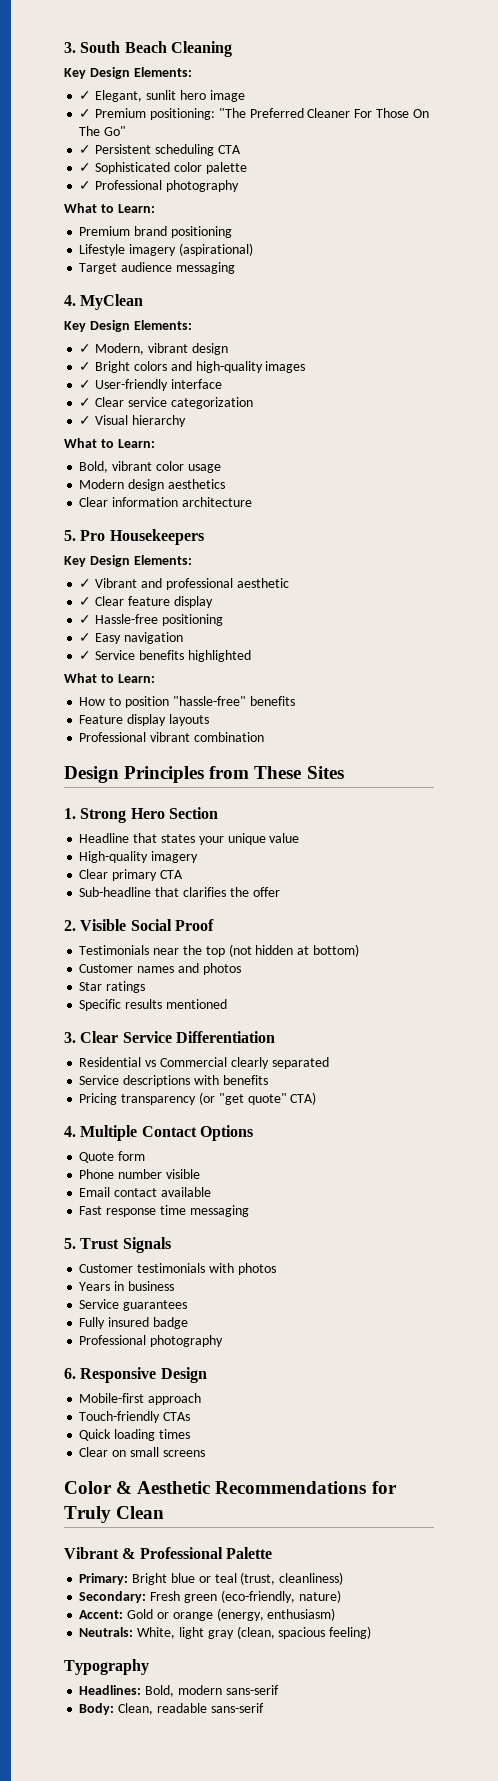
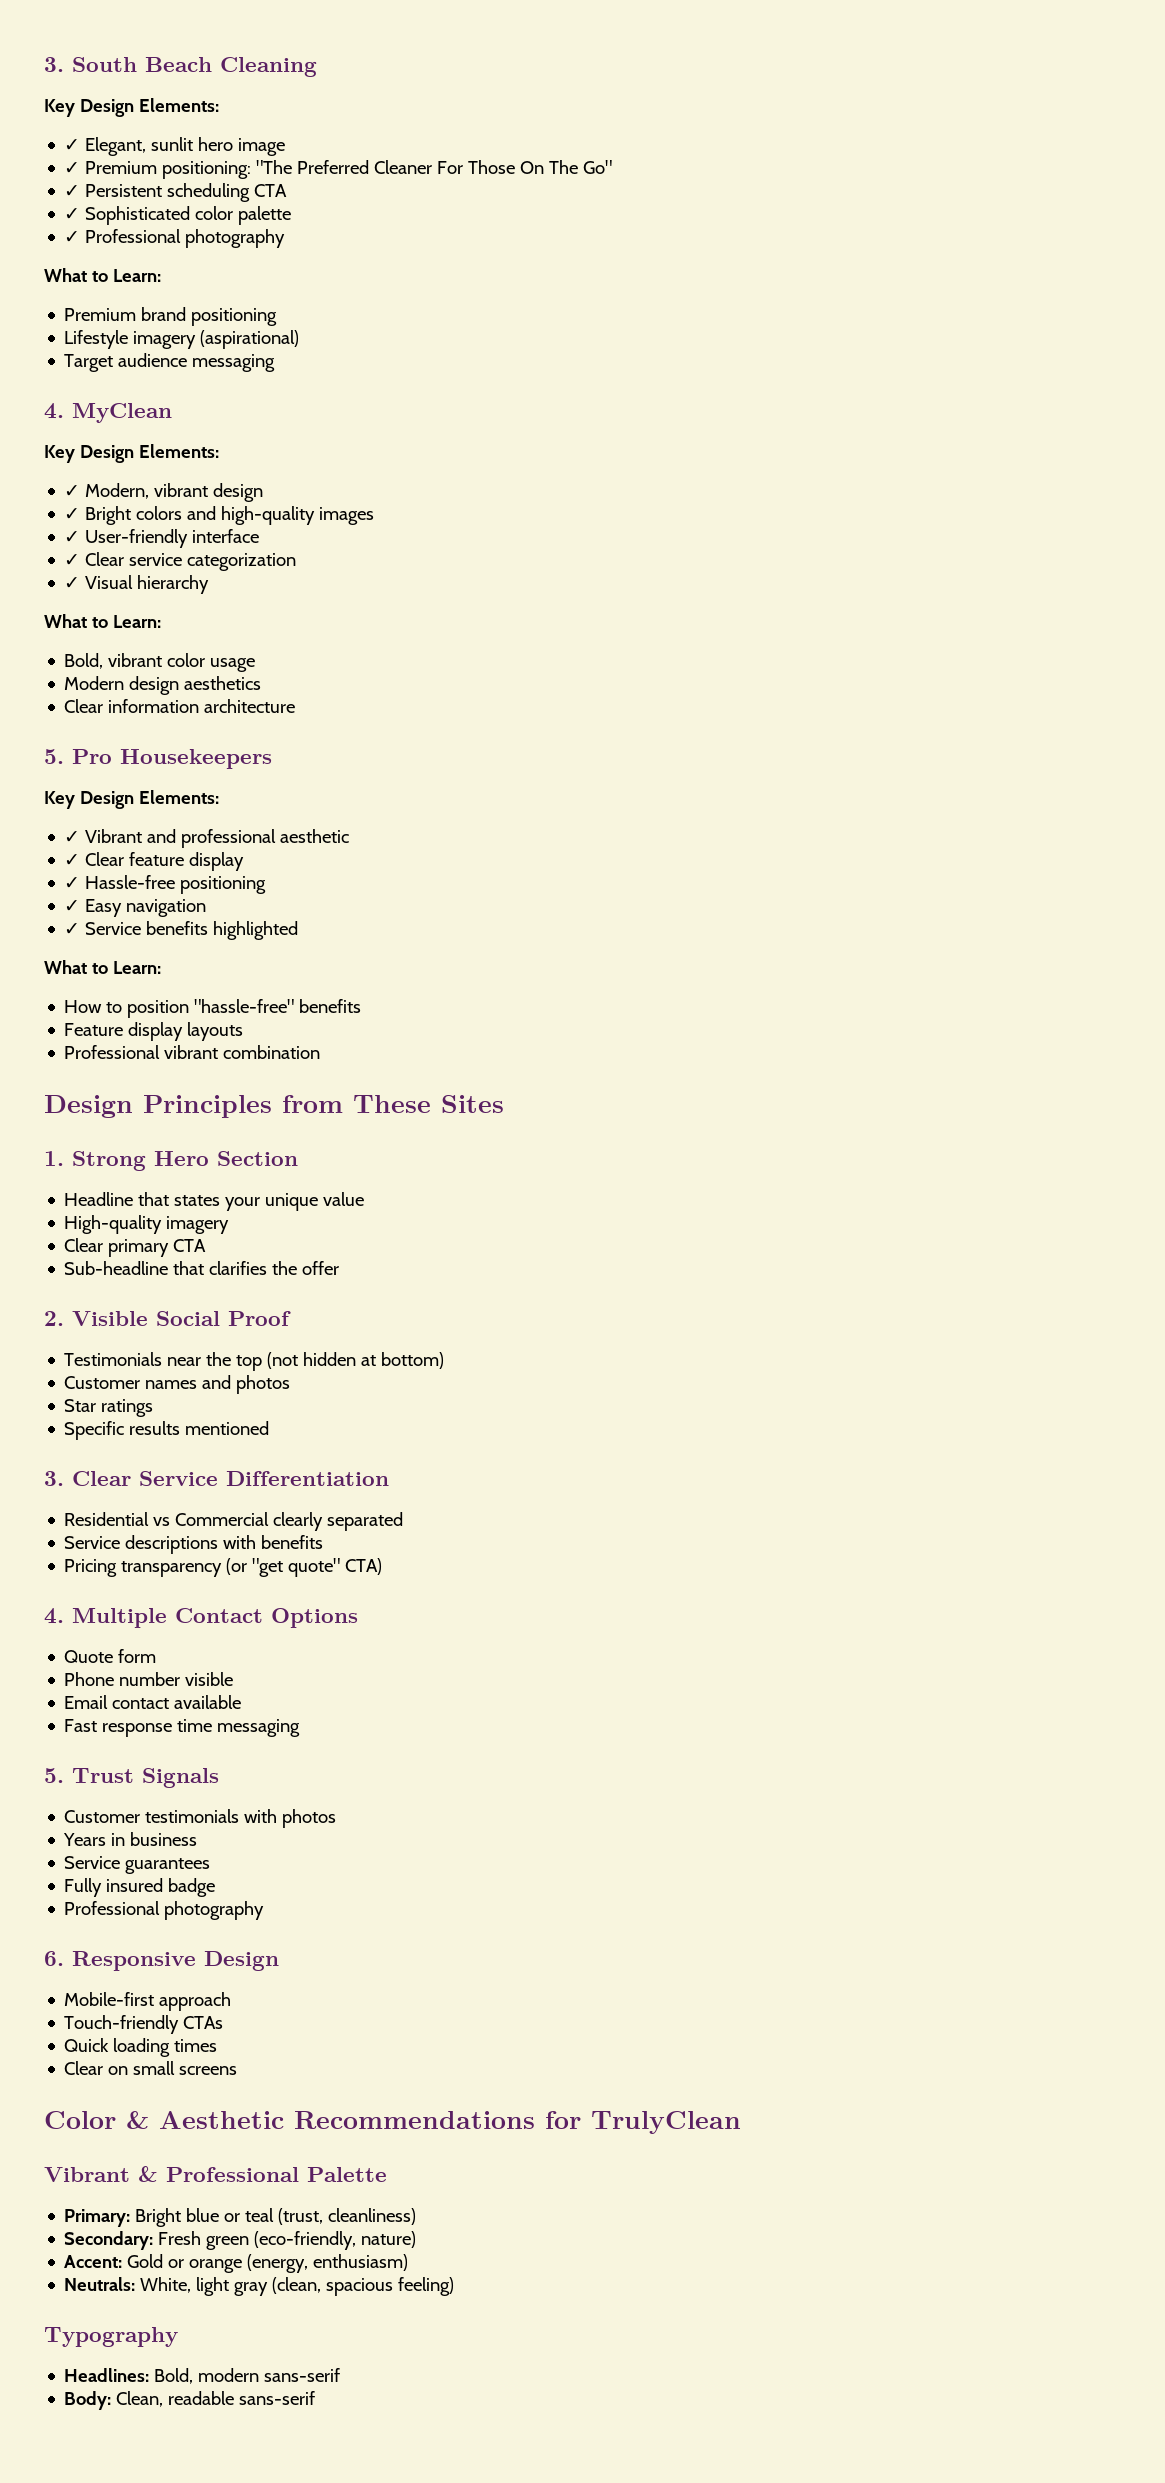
- Color & Aesthetic Recommendations for Truly Clean
+ Color & Aesthetic Recommendations for TrulyClean

